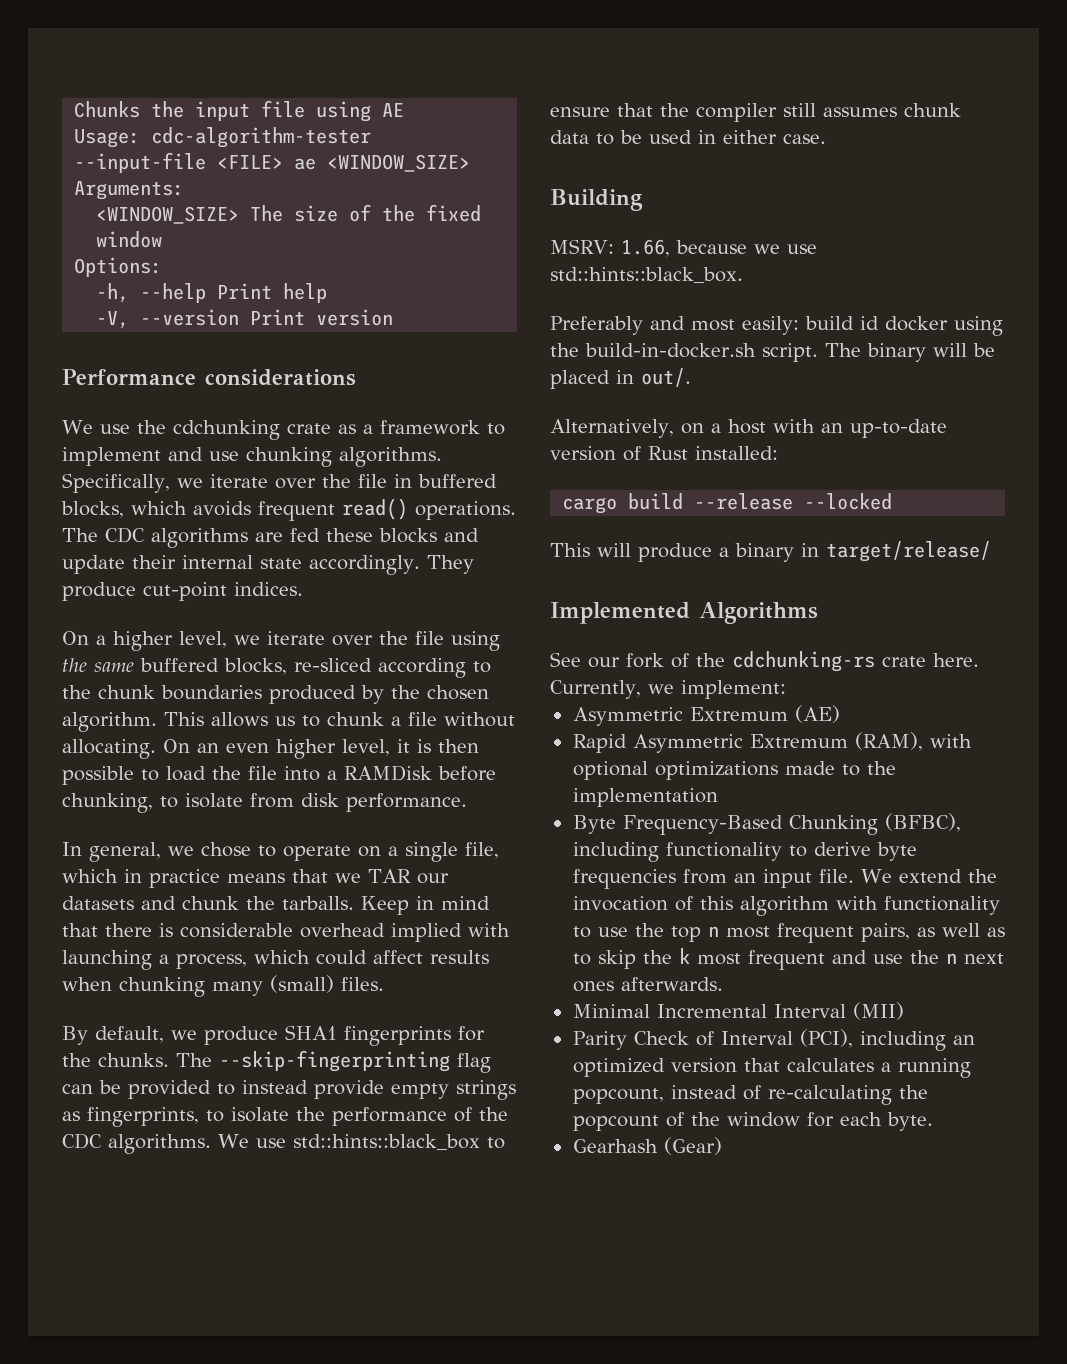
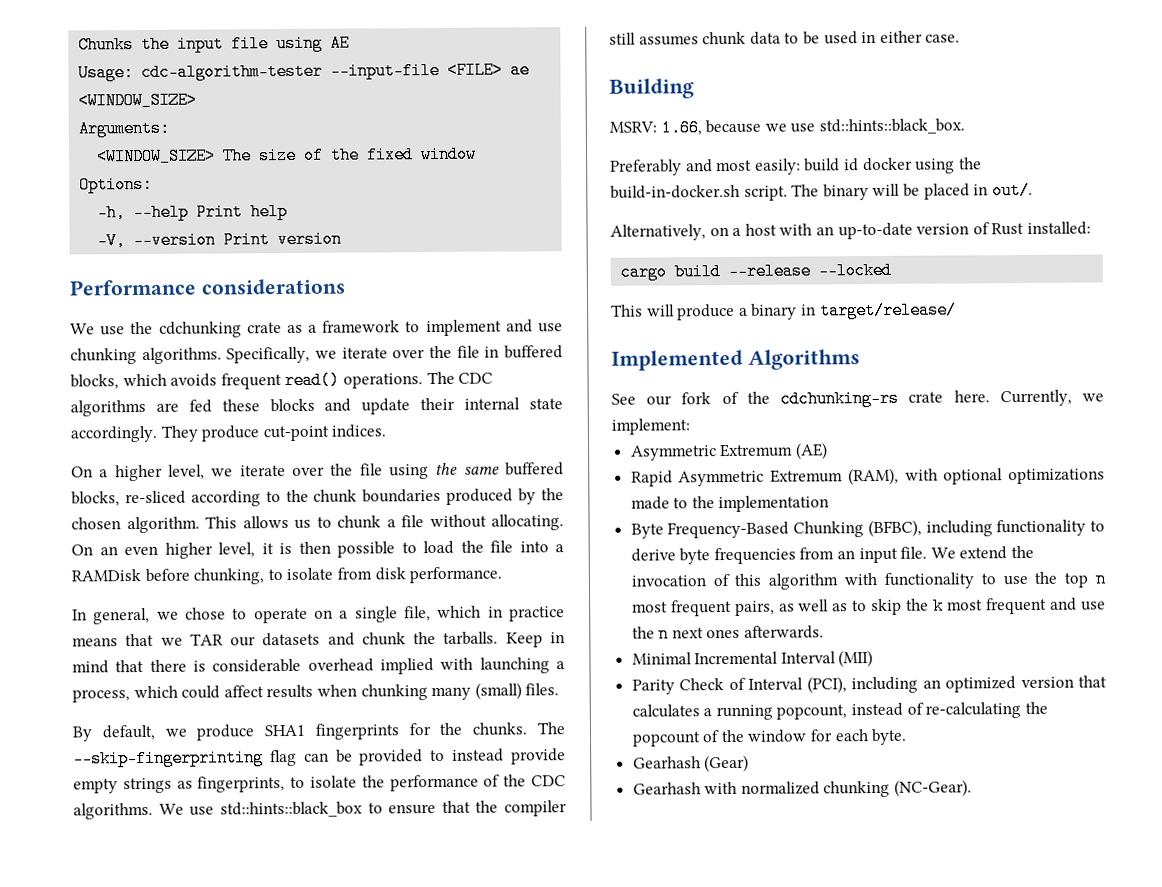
+ Gearhash with normalized chunking (NC-Gear).

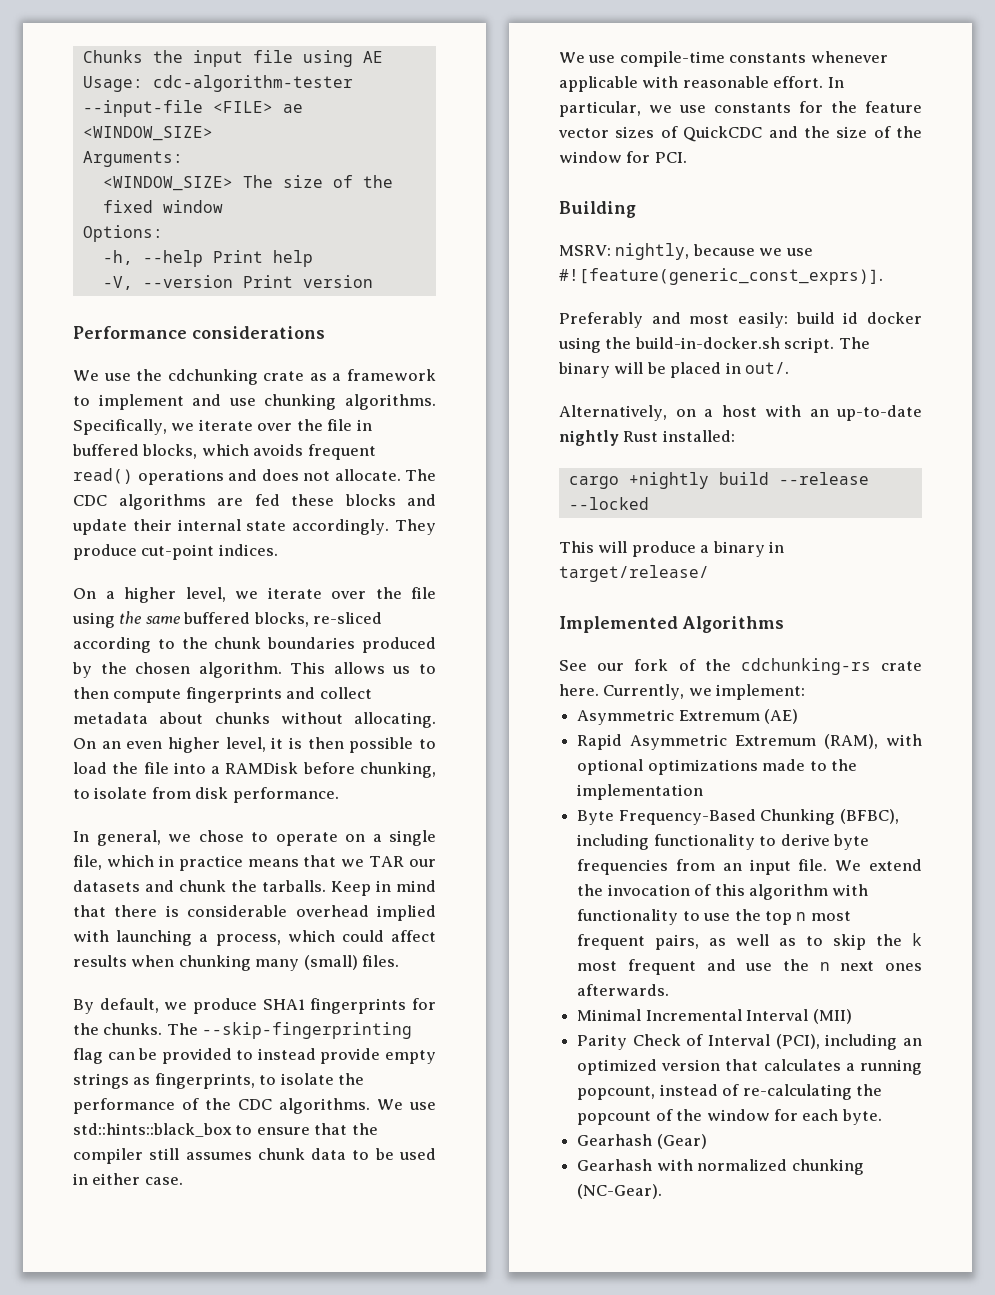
- Specifically, we iterate over the file in buffered blocks, which avoids frequent read() operations.
+ Specifically, we iterate over the file in buffered blocks, which avoids frequent read() operations and does not allocate.
- This allows us to chunk a file without allocating.
+ This allows us to then compute fingerprints and collect metadata about chunks without allocating.
+ We use compile-time constants whenever applicable with reasonable effort. In particular, we use constants for the feature vector sizes of QuickCDC and the size of the window for PCI.
- MSRV: 1.66, because we use std::hints::black_box.
+ MSRV: nightly, because we use #![feature(generic_const_exprs)].
- Alternatively, on a host with an up-to-date version of Rust installed:
+ Alternatively, on a host with an up-to-date nightly Rust installed:
- cargo build --release --locked
+ cargo +nightly build --release --locked

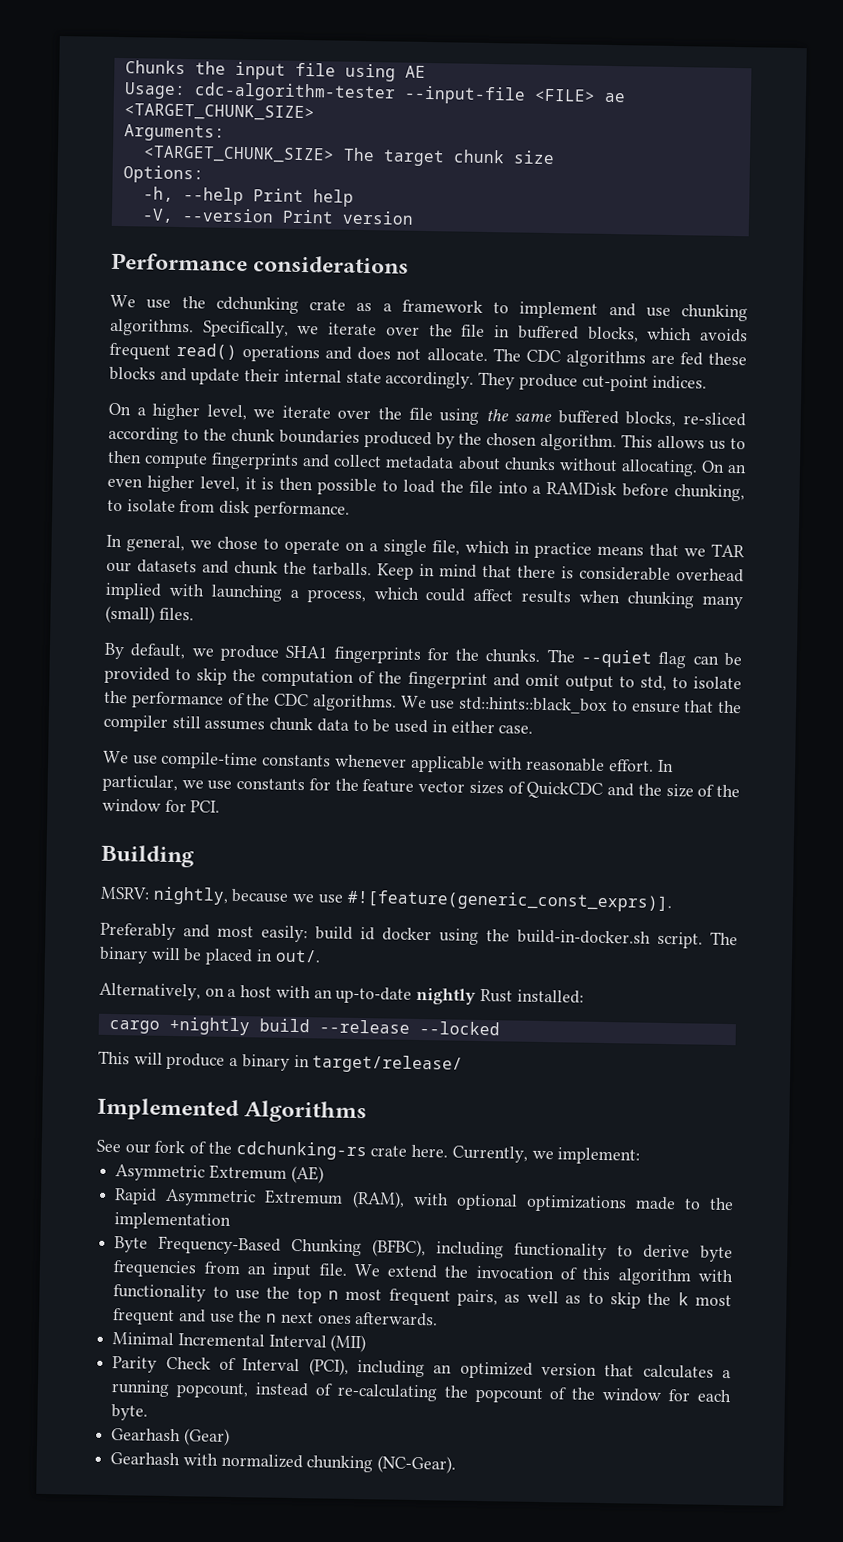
- Usage: cdc-algorithm-tester --input-file <FILE> ae <WINDOW_SIZE>
+ Usage: cdc-algorithm-tester --input-file <FILE> ae <TARGET_CHUNK_SIZE>
- <WINDOW_SIZE> The size of the fixed window
+ <TARGET_CHUNK_SIZE> The target chunk size
- The --skip-fingerprinting flag can be provided to instead provide empty strings as fingerprints, to isolate the performance of the CDC algorithms.
+ The --quiet flag can be provided to skip the computation of the fingerprint and omit output to std, to isolate the performance of the CDC algorithms.

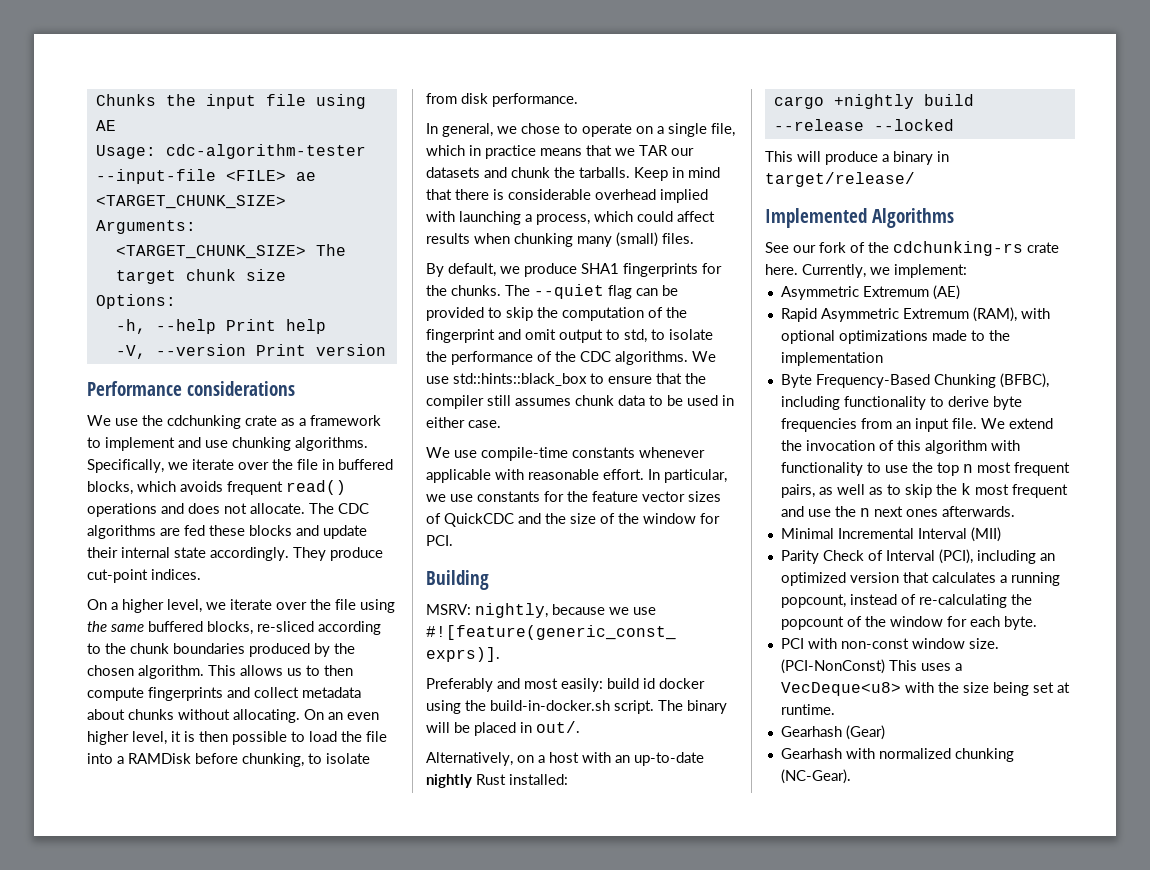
+ PCI with non-const window size. (PCI-NonConst) This uses a VecDeque<u8> with the size being set at runtime.

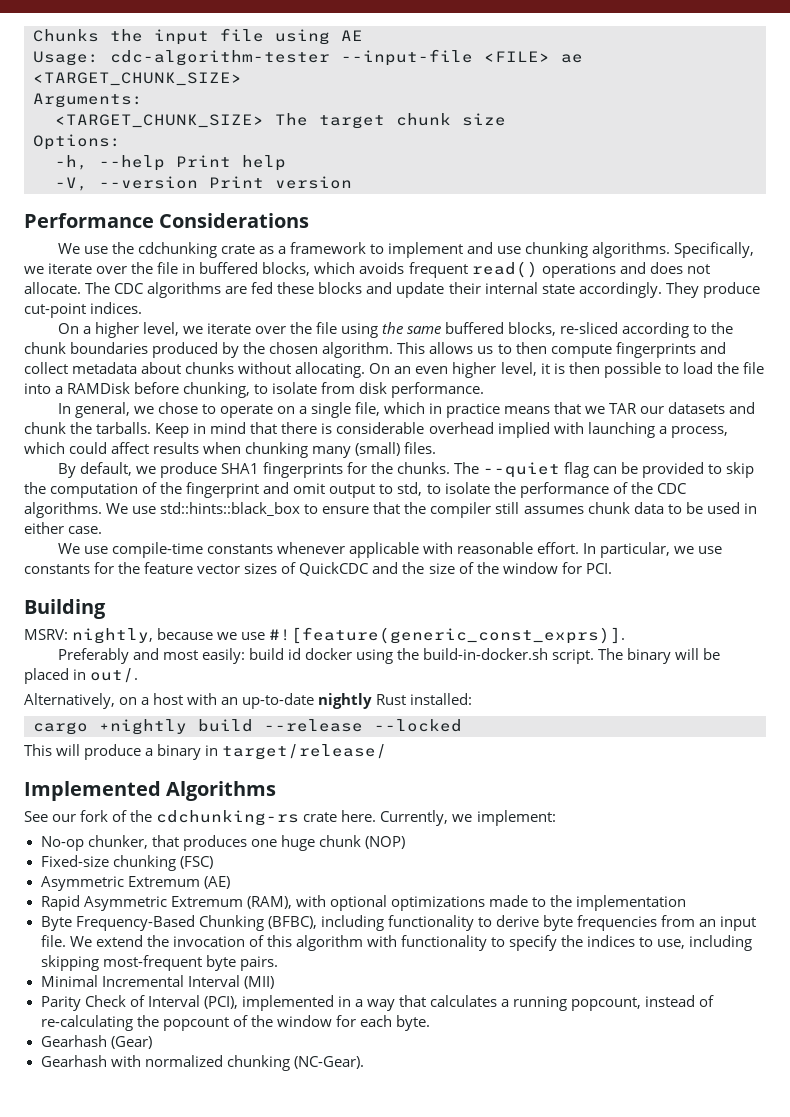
- Performance considerations
+ Performance Considerations
+ No-op chunker, that produces one huge chunk (NOP)
+ Fixed-size chunking (FSC)
- We extend the invocation of this algorithm with functionality to use the top n most frequent pairs, as well as to skip the k most frequent and use the n next ones afterwards.
+ We extend the invocation of this algorithm with functionality to specify the indices to use, including skipping most-frequent byte pairs.
- Parity Check of Interval (PCI), including an optimized version that calculates a running popcount, instead of re-calculating the popcount of the window for each byte.
+ Parity Check of Interval (PCI), implemented in a way that calculates a running popcount, instead of re-calculating the popcount of the window for each byte.
- PCI with non-const window size. (PCI-NonConst) This uses a VecDeque<u8> with the size being set at runtime.

